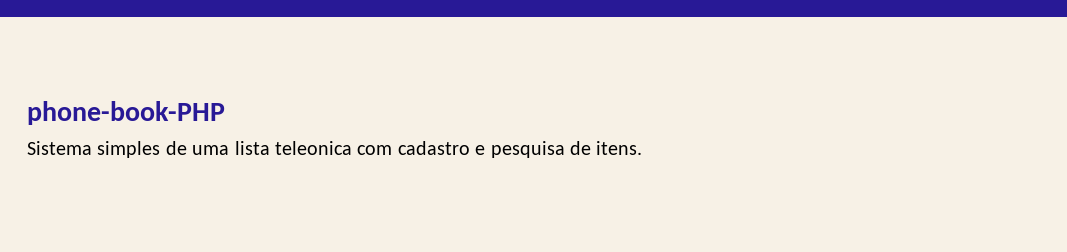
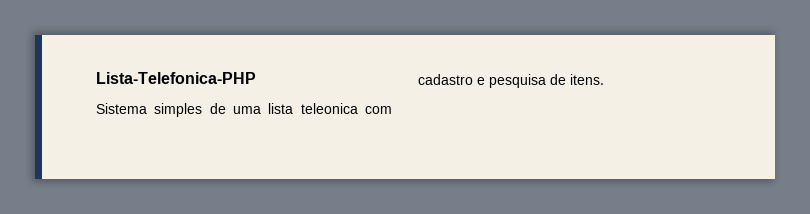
- phone-book-PHP
+ Lista-Telefonica-PHP

